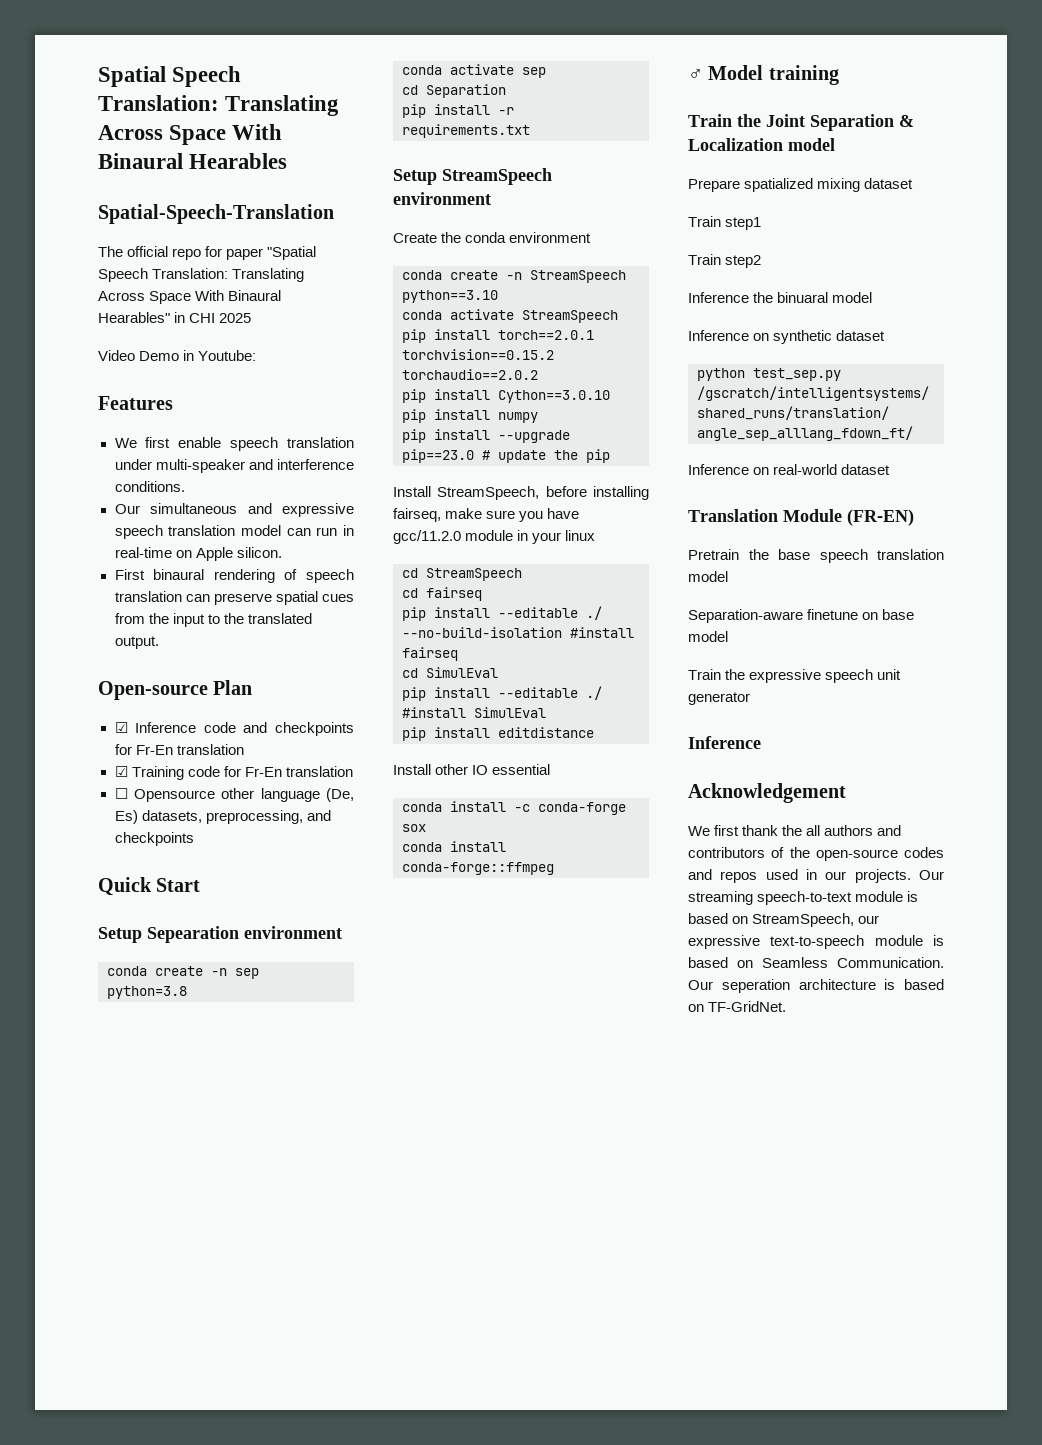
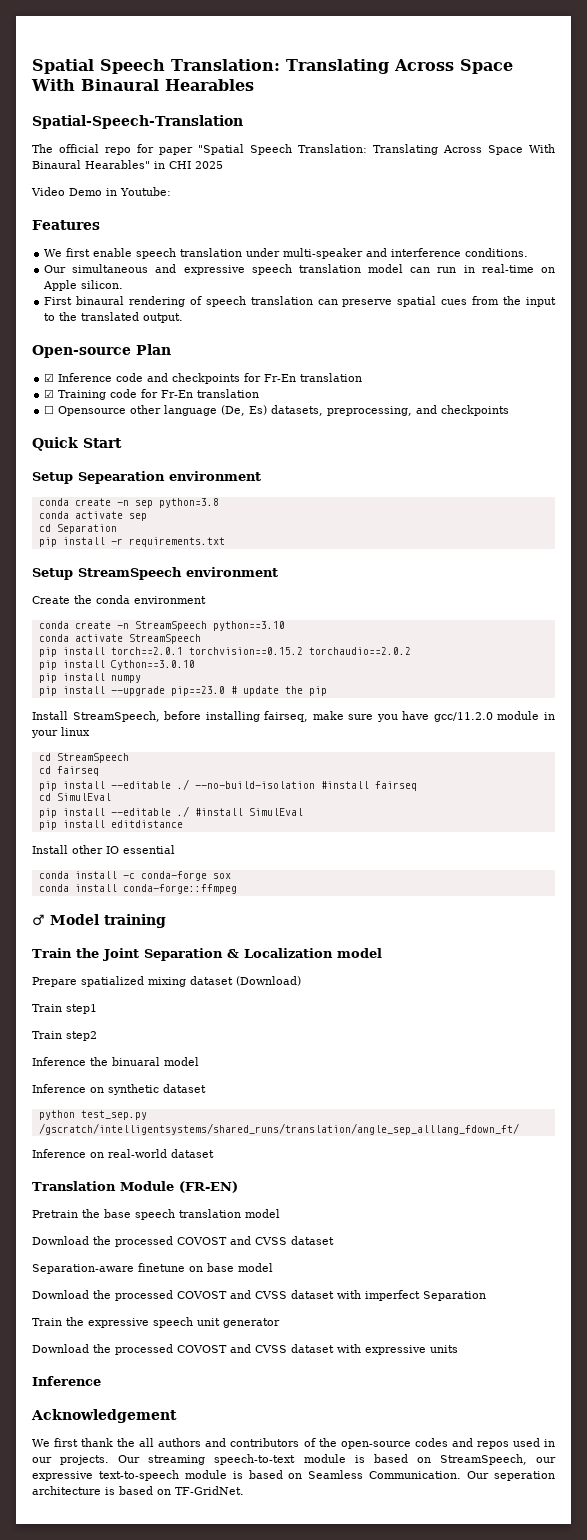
- Prepare spatialized mixing dataset
+ Prepare spatialized mixing dataset (Download)
  Pretrain the base speech translation model
+ Download the processed COVOST and CVSS dataset
+ Download the processed COVOST and CVSS dataset with imperfect Separation
+ Download the processed COVOST and CVSS dataset with expressive units

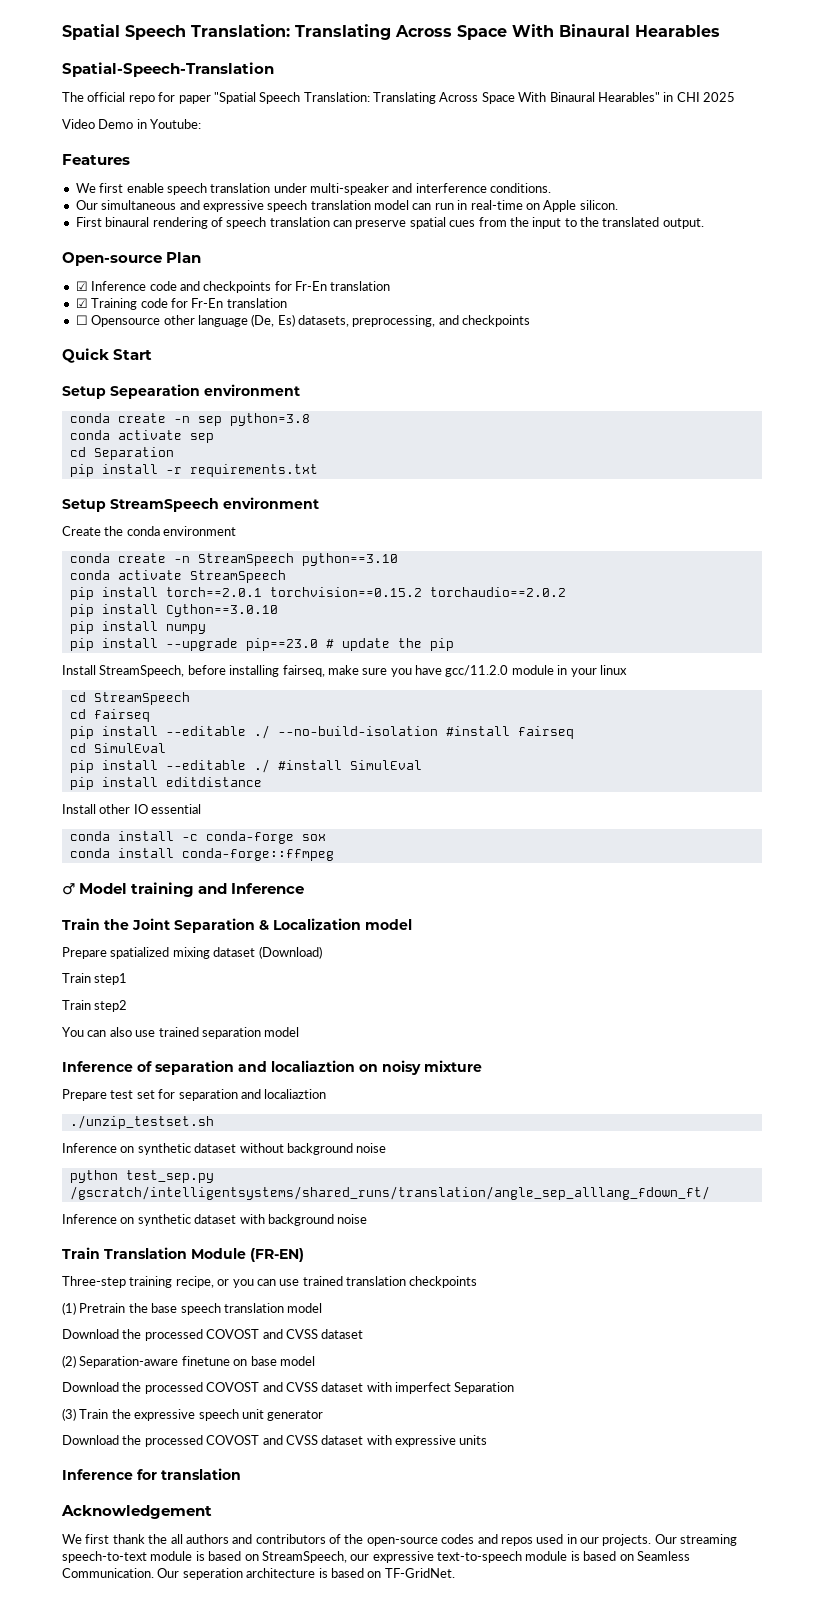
- ♂ Model training
+ ♂ Model training and Inference
- Inference the binuaral model
- Inference on synthetic dataset
+ You can also use trained separation model
+ Inference of separation and localiaztion on noisy mixture
+ Prepare test set for separation and localiaztion
+ ./unzip_testset.sh
+ Inference on synthetic dataset without background noise
- Inference on real-world dataset
- Translation Module (FR-EN)
+ Inference on synthetic dataset with background noise
+ Train Translation Module (FR-EN)
- Pretrain the base speech translation model
+ Three-step training recipe, or you can use trained translation checkpoints
+ (1) Pretrain the base speech translation model
- Separation-aware finetune on base model
+ (2) Separation-aware finetune on base model
- Train the expressive speech unit generator
+ (3) Train the expressive speech unit generator
  Download the processed COVOST and CVSS dataset with expressive units
- Inference
+ Inference for translation

